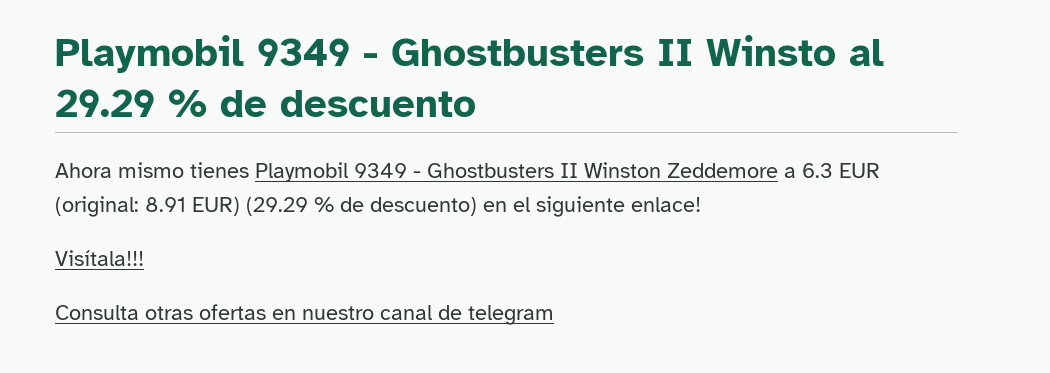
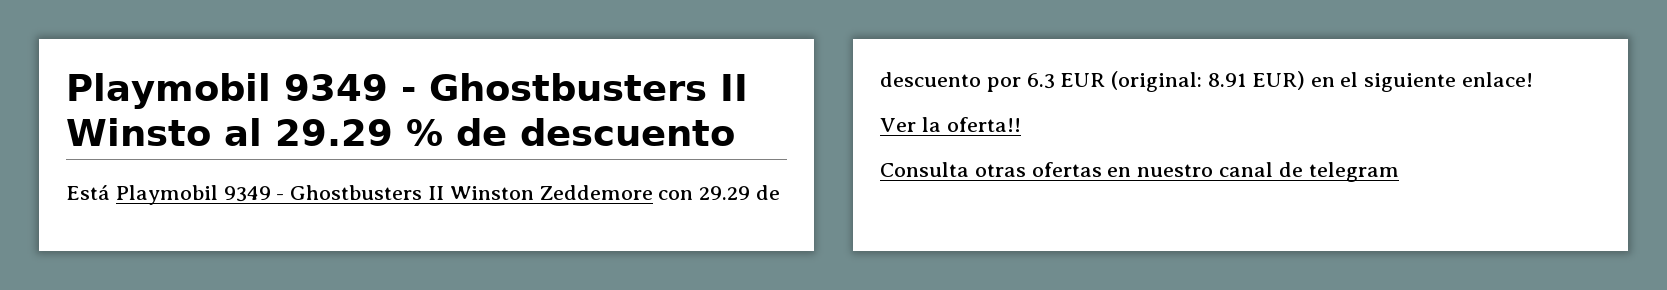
- Ahora mismo tienes Playmobil 9349 - Ghostbusters II Winston Zeddemore a 6.3 EUR (original: 8.91 EUR) (29.29 % de descuento) en el siguiente enlace!
+ Está Playmobil 9349 - Ghostbusters II Winston Zeddemore con 29.29 de descuento por 6.3 EUR (original: 8.91 EUR) en el siguiente enlace!
- Visítala!!!
+ Ver la oferta!!

